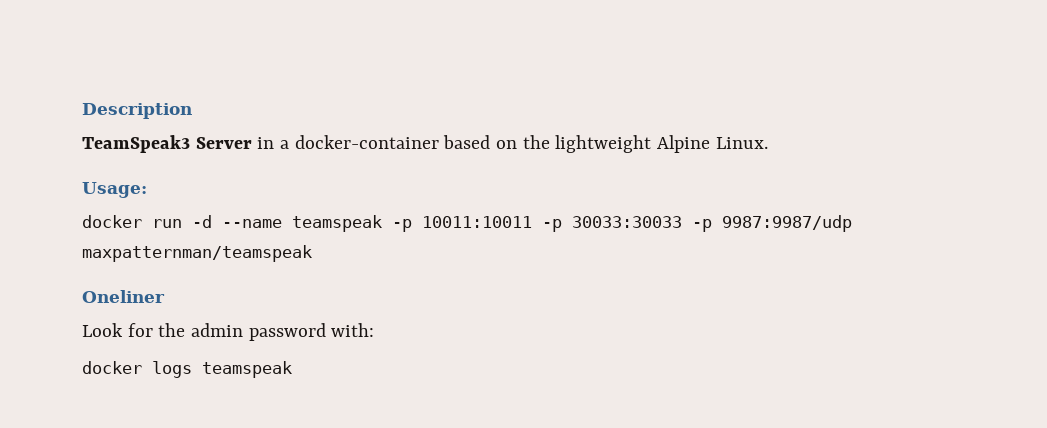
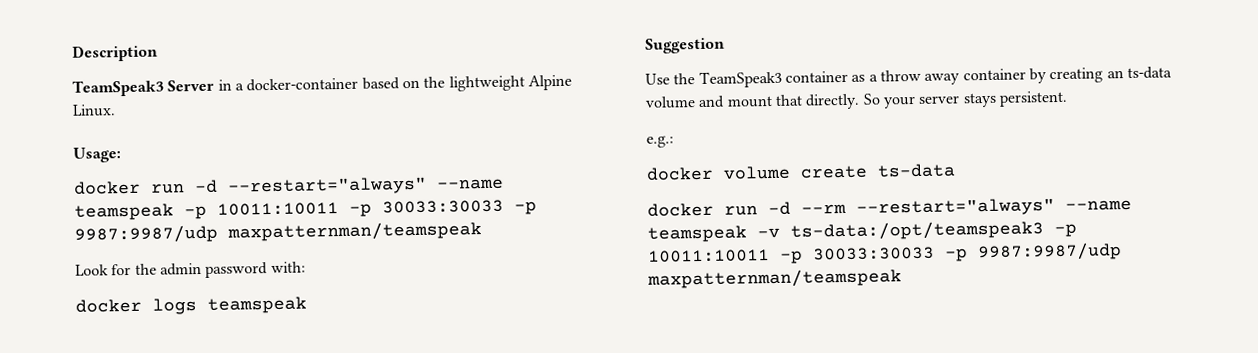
- docker run -d --name teamspeak -p 10011:10011 -p 30033:30033 -p 9987:9987/udp maxpatternman/teamspeak
+ docker run -d --restart="always" --name teamspeak -p 10011:10011 -p 30033:30033 -p 9987:9987/udp maxpatternman/teamspeak
- Oneliner
+ Suggestion
+ Use the TeamSpeak3 container as a throw away container by creating an ts-data volume and mount that directly. So your server stays persistent.
+ e.g.:
+ docker volume create ts-data
+ docker run -d --rm --restart="always" --name teamspeak -v ts-data:/opt/teamspeak3 -p 10011:10011 -p 30033:30033 -p 9987:9987/udp maxpatternman/teamspeak

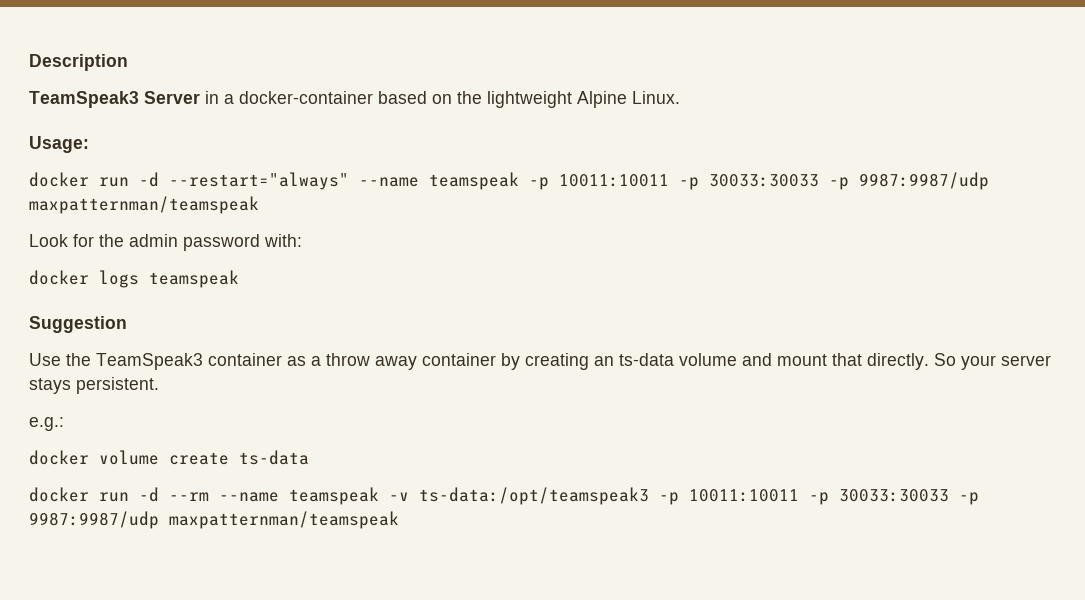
- docker run -d --rm --restart="always" --name teamspeak -v ts-data:/opt/teamspeak3 -p 10011:10011 -p 30033:30033 -p 9987:9987/udp maxpatternman/teamspeak
+ docker run -d --rm --name teamspeak -v ts-data:/opt/teamspeak3 -p 10011:10011 -p 30033:30033 -p 9987:9987/udp maxpatternman/teamspeak

